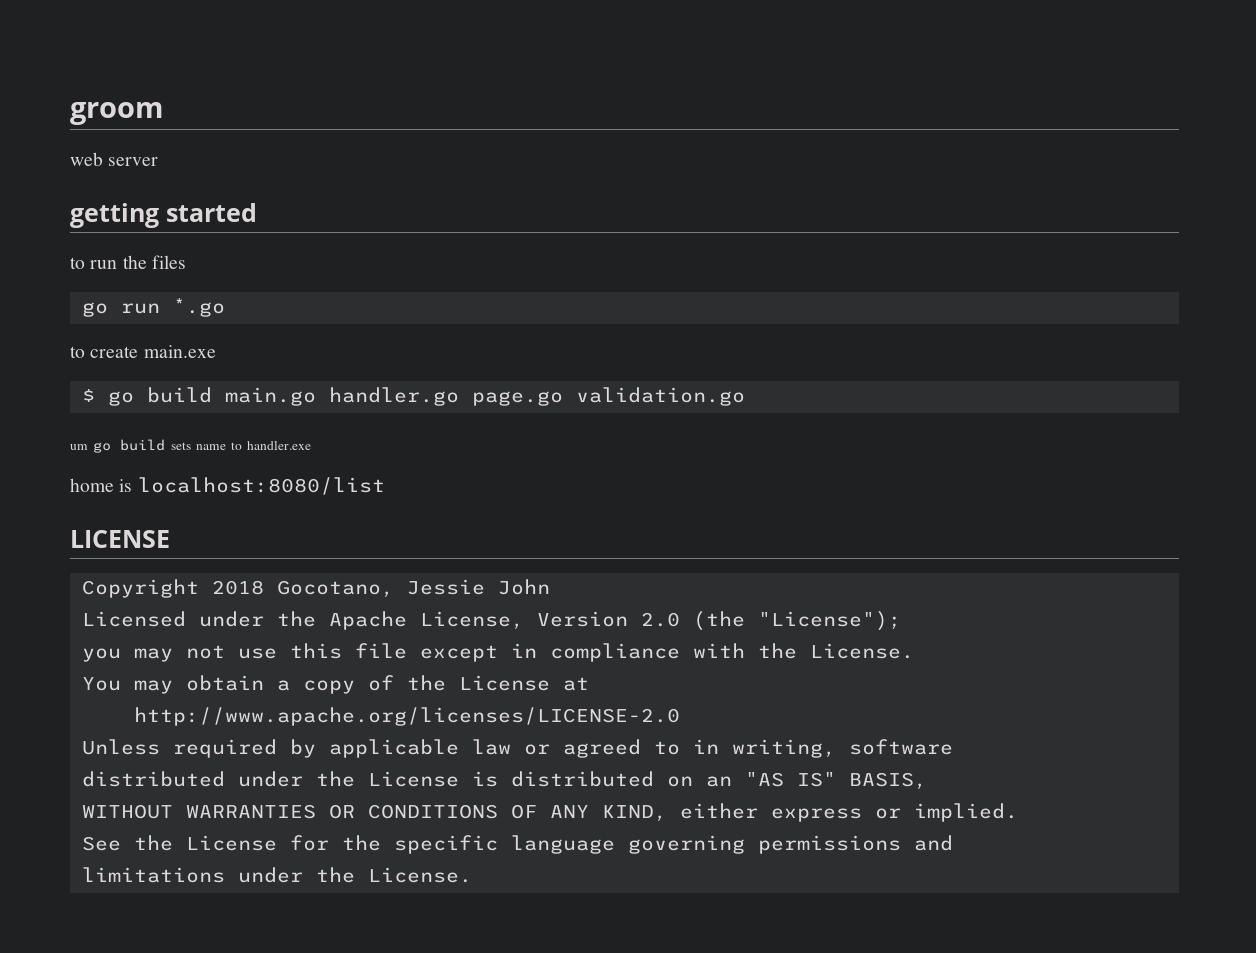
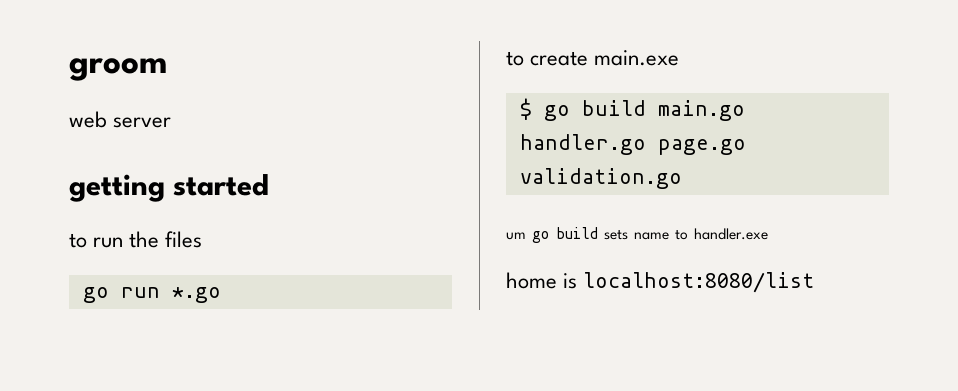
- LICENSE
- Copyright 2018 Gocotano, Jessie John
- Licensed under the Apache License, Version 2.0 (the "License");
- you may not use this file except in compliance with the License.
- You may obtain a copy of the License at
- http://www.apache.org/licenses/LICENSE-2.0
- Unless required by applicable law or agreed to in writing, software
- distributed under the License is distributed on an "AS IS" BASIS,
- WITHOUT WARRANTIES OR CONDITIONS OF ANY KIND, either express or implied.
- See the License for the specific language governing permissions and
- limitations under the License.

